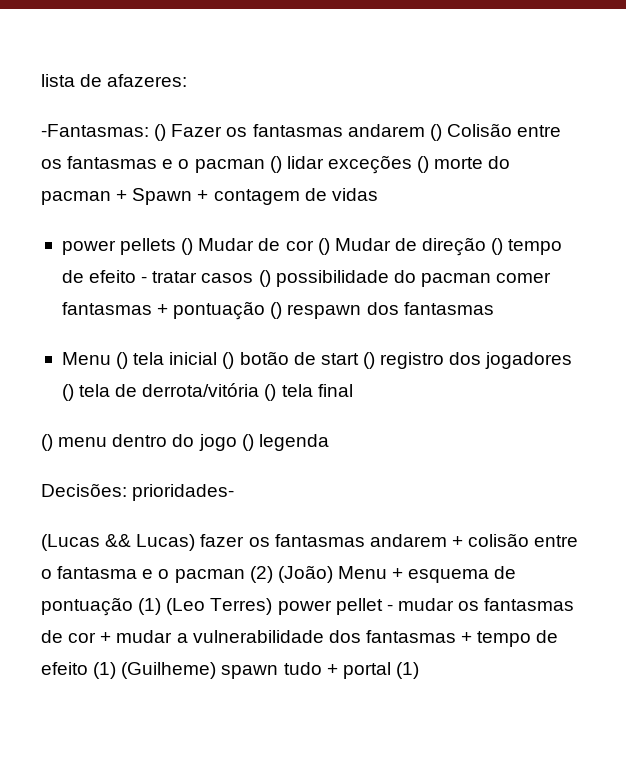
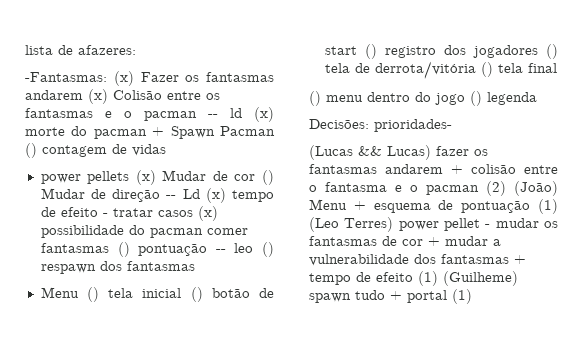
- -Fantasmas: () Fazer os fantasmas andarem () Colisão entre os fantasmas e o pacman () lidar exceções () morte do pacman + Spawn + contagem de vidas
+ -Fantasmas: (x) Fazer os fantasmas andarem (x) Colisão entre os fantasmas e o pacman -- ld (x) morte do pacman + Spawn Pacman () contagem de vidas
- power pellets () Mudar de cor () Mudar de direção () tempo de efeito - tratar casos () possibilidade do pacman comer fantasmas + pontuação () respawn dos fantasmas
+ power pellets (x) Mudar de cor () Mudar de direção -- Ld (x) tempo de efeito - tratar casos (x) possibilidade do pacman comer fantasmas () pontuação -- leo () respawn dos fantasmas

